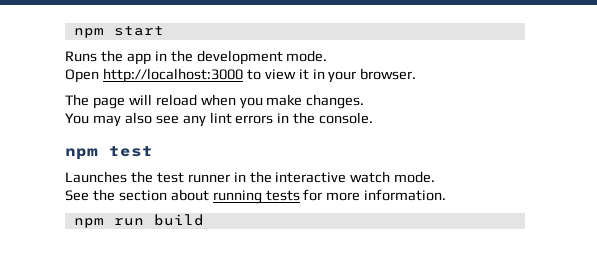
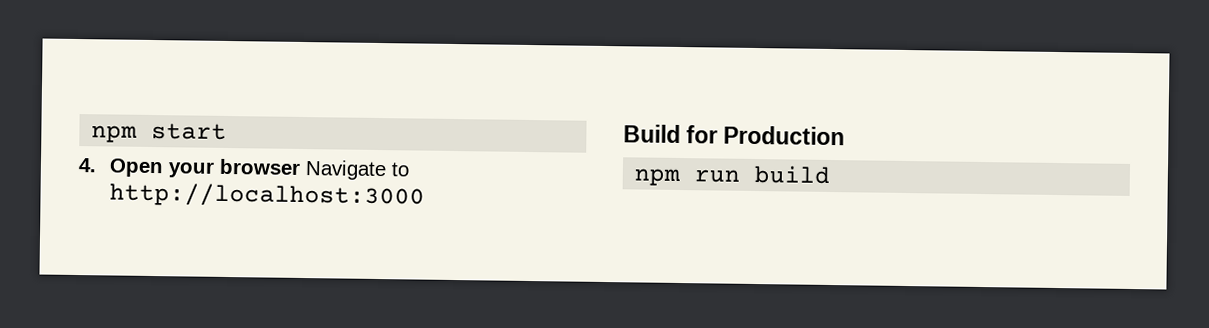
- Runs the app in the development mode.
- Open http://localhost:3000 to view it in your browser.
- The page will reload when you make changes.
- You may also see any lint errors in the console.
- npm test
- Launches the test runner in the interactive watch mode.
- See the section about running tests for more information.
+ 4. Open your browser Navigate to http://localhost:3000
+ Build for Production

